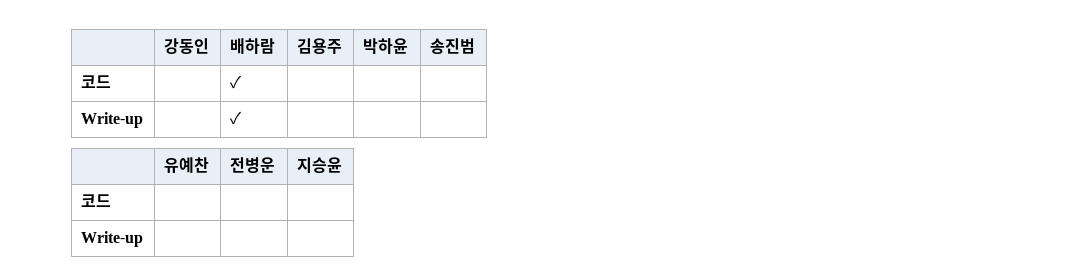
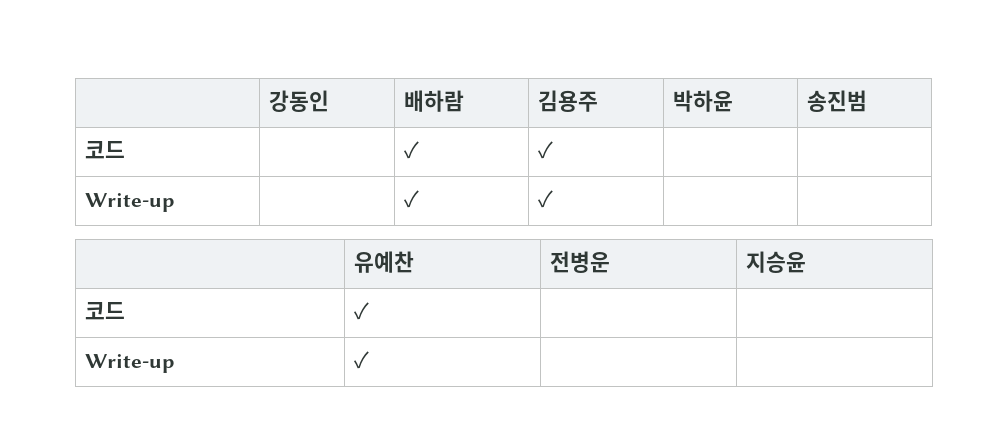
- 코드 | | ✓ | | |
+ 코드 | | ✓ | ✓ | |
- Write-up | | ✓ | | |
+ Write-up | | ✓ | ✓ | |
- 코드 | | |
- Write-up | | |
+ 코드 | ✓ | |
+ Write-up | ✓ | |

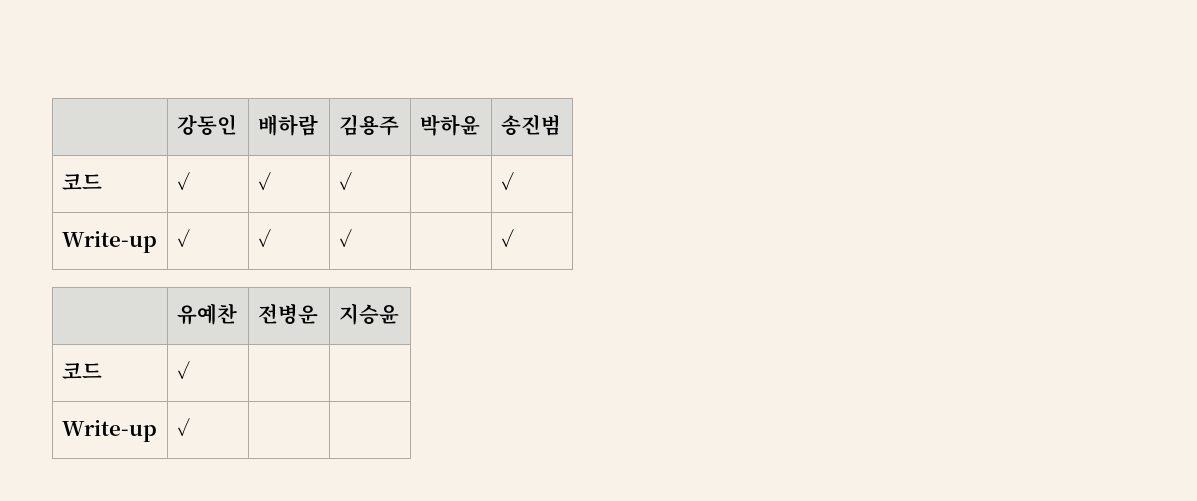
- 코드 | | ✓ | ✓ | |
- Write-up | | ✓ | ✓ | |
+ 코드 | ✓ | ✓ | ✓ | | ✓
+ Write-up | ✓ | ✓ | ✓ | | ✓

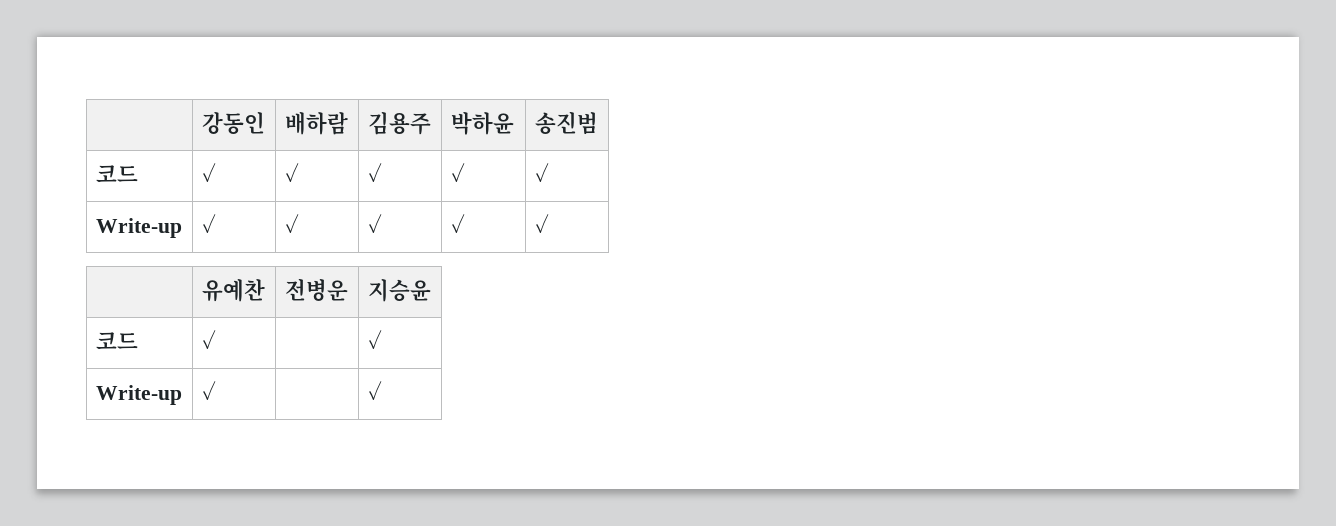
- 코드 | ✓ | ✓ | ✓ | | ✓
+ 코드 | ✓ | ✓ | ✓ | ✓ | ✓
- Write-up | ✓ | ✓ | ✓ | | ✓
+ Write-up | ✓ | ✓ | ✓ | ✓ | ✓
- 코드 | ✓ | |
+ 코드 | ✓ | | ✓
- Write-up | ✓ | |
+ Write-up | ✓ | | ✓

